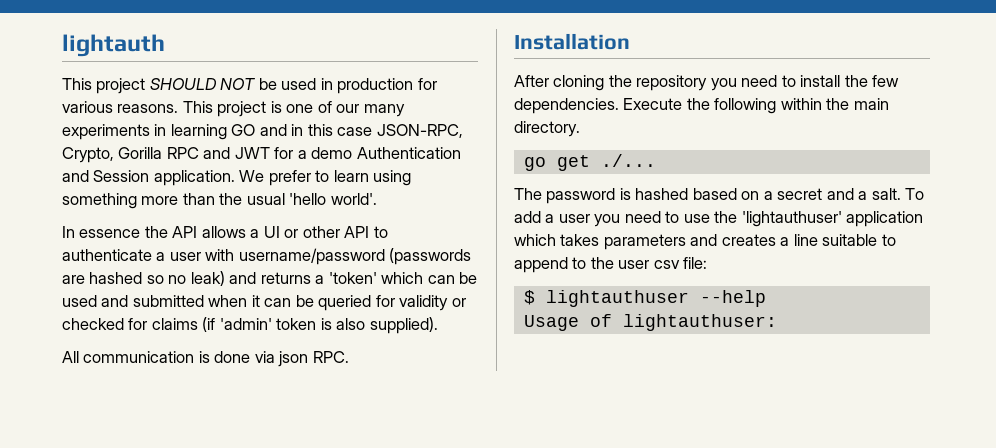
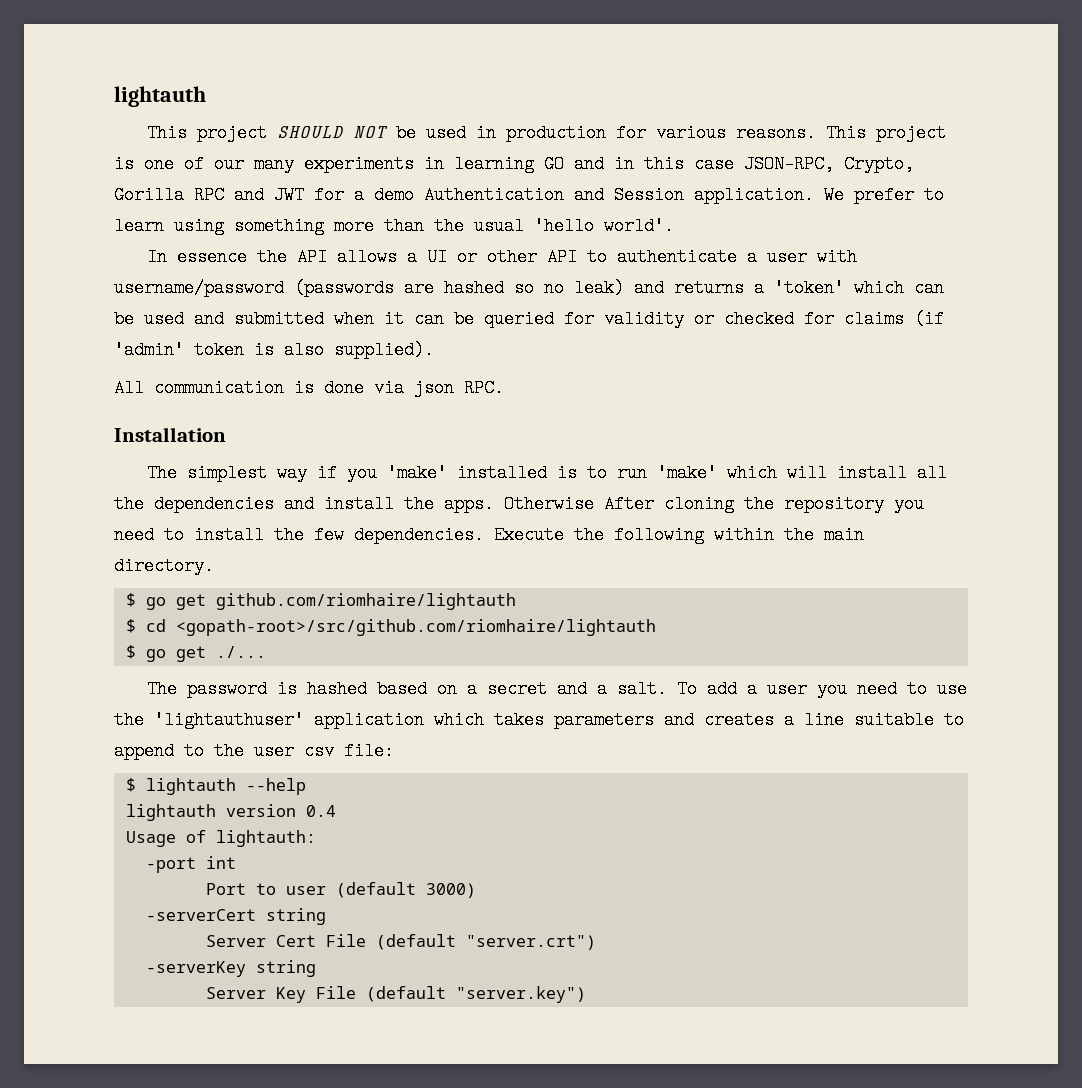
- After cloning the repository you need to install the few dependencies.
+ The simplest way if you 'make' installed is to run 'make' which will install all the dependencies and install the apps. Otherwise After cloning the repository you need to install the few dependencies.
- go get ./...
+ $ go get github.com/riomhaire/lightauth
+ $ cd <gopath-root>/src/github.com/riomhaire/lightauth
+ $ go get ./...
- $ lightauthuser --help
+ $ lightauth --help
+ lightauth version 0.4
- Usage of lightauthuser:
+ Usage of lightauth:
+ -port int
+ Port to user (default 3000)
+ -serverCert string
+ Server Cert File (default "server.crt")
+ -serverKey string
+ Server Key File (default "server.key")

